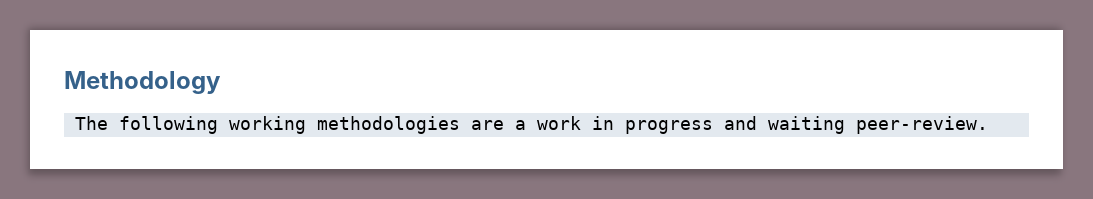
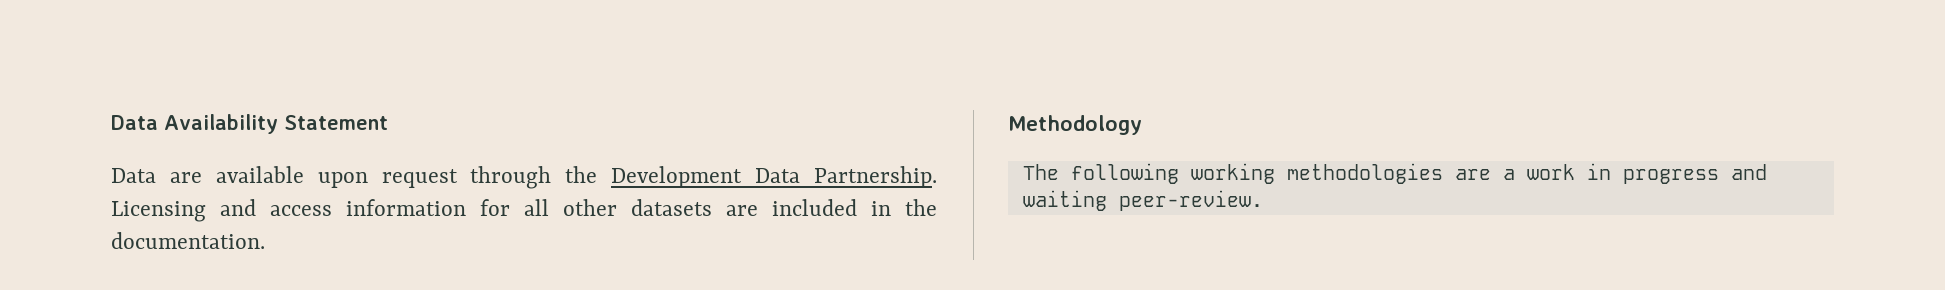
+ Data Availability Statement
+ Data are available upon request through the Development Data Partnership. Licensing and access information for all other datasets are included in the documentation.

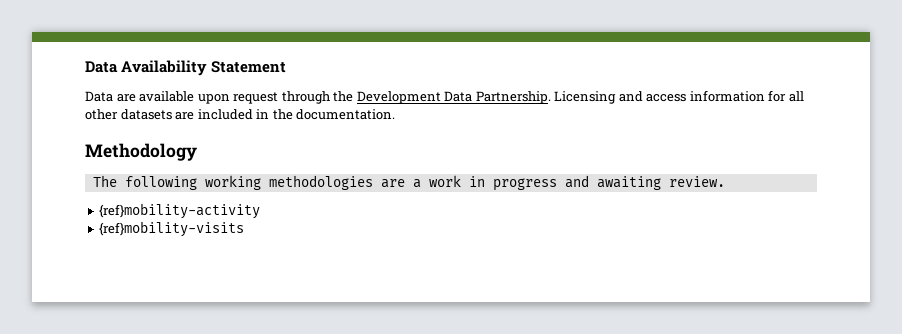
- The following working methodologies are a work in progress and waiting peer-review.
+ The following working methodologies are a work in progress and awaiting review.
+ {ref}mobility-activity
+ {ref}mobility-visits

